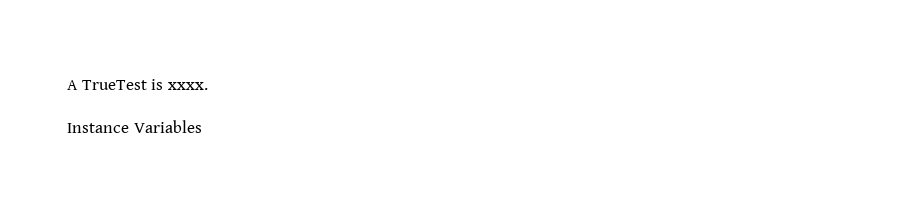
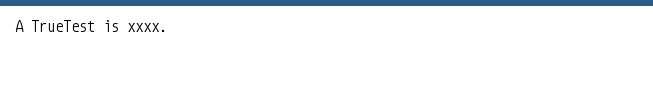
- Instance Variables

